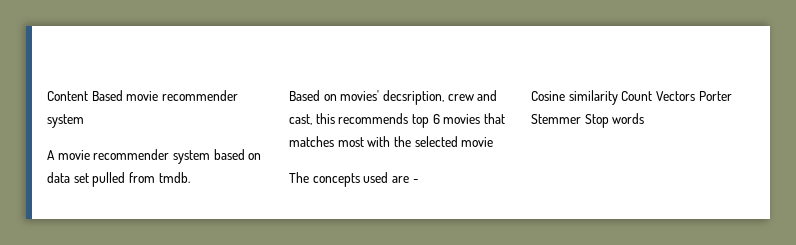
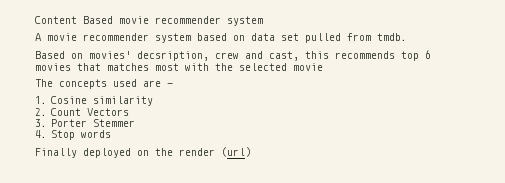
- Cosine similarity Count Vectors Porter Stemmer Stop words
+ 1. Cosine similarity
+ 2. Count Vectors
+ 3. Porter Stemmer
+ 4. Stop words
+ Finally deployed on the render (url)

